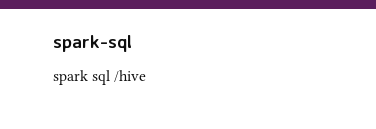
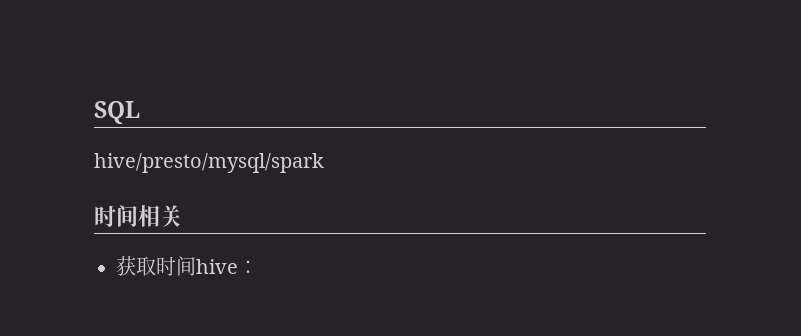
- spark-sql
- spark sql /hive
+ SQL
+ hive/presto/mysql/spark
+ 时间相关
+ 获取时间hive：

